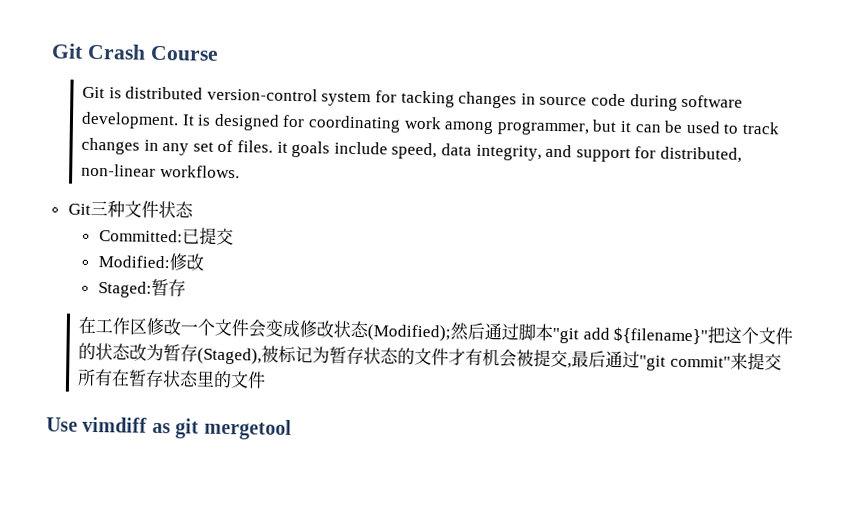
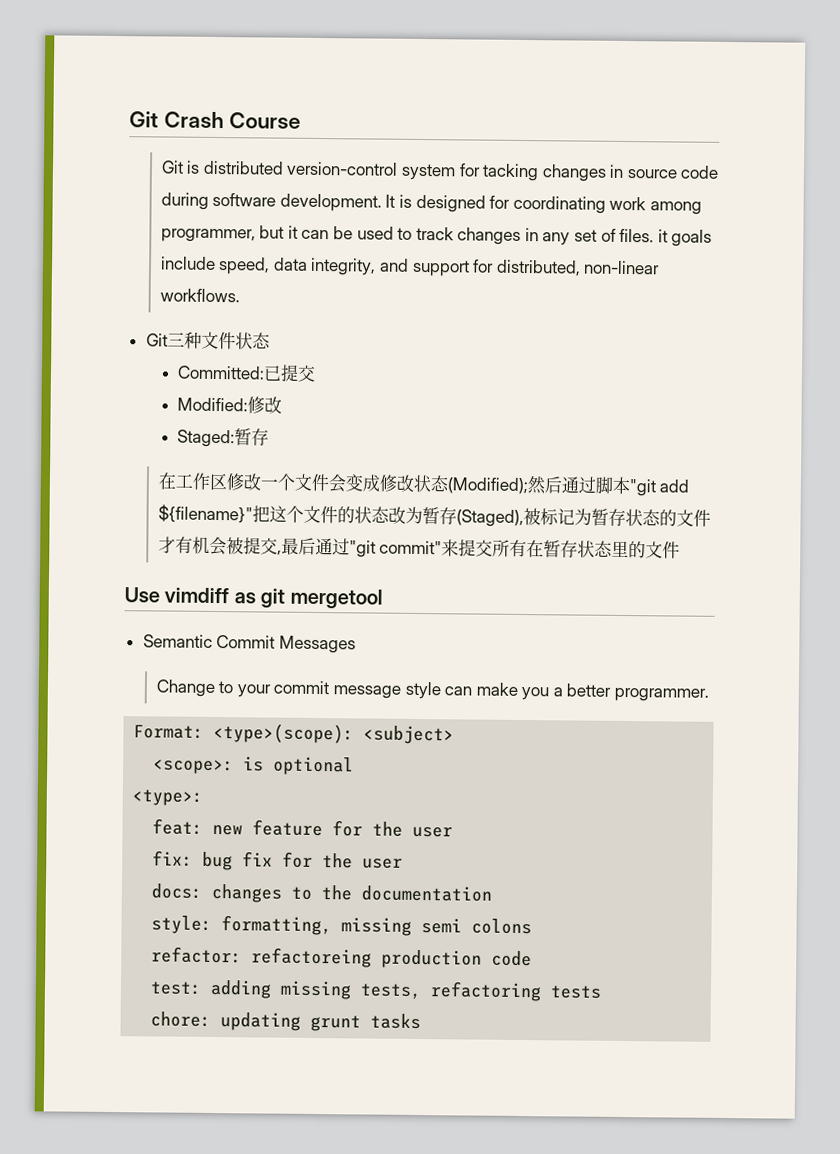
+ Semantic Commit Messages
+ Change to your commit message style can make you a better programmer.
+ Format: <type>(scope): <subject>
+ <scope>: is optional
+ <type>:
+ feat: new feature for the user
+ fix: bug fix for the user
+ docs: changes to the documentation
+ style: formatting, missing semi colons
+ refactor: refactoreing production code
+ test: adding missing tests, refactoring tests
+ chore: updating grunt tasks

